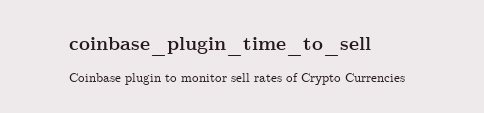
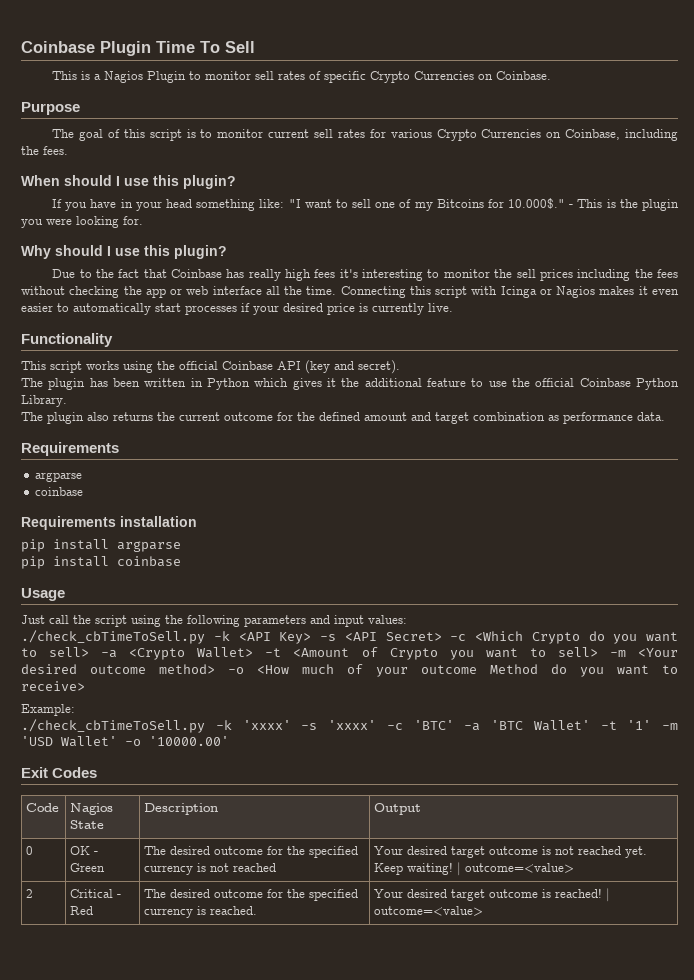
- coinbase_plugin_time_to_sell
- Coinbase plugin to monitor sell rates of Crypto Currencies
+ Coinbase Plugin Time To Sell
+ This is a Nagios Plugin to monitor sell rates of specific Crypto Currencies on Coinbase.
+ Purpose
+ The goal of this script is to monitor current sell rates for various Crypto Currencies on Coinbase, including the fees.
+ When should I use this plugin?
+ If you have in your head something like: "I want to sell one of my Bitcoins for 10.000$." - This is the plugin you were looking for.
+ Why should I use this plugin?
+ Due to the fact that Coinbase has really high fees it's interesting to monitor the sell prices including the fees without checking the app or web interface all the time. Connecting this script with Icinga or Nagios makes it even easier to automatically start processes if your desired price is currently live.
+ Functionality
+ This script works using the official Coinbase API (key and secret).
+ The plugin has been written in Python which gives it the additional feature to use the official Coinbase Python Library.
+ The plugin also returns the current outcome for the defined amount and target combination as performance data.
+ Requirements
+ argparse
+ coinbase
+ Requirements installation
+ pip install argparse
+ pip install coinbase
+ Usage
+ Just call the script using the following parameters and input values:
+ ./check_cbTimeToSell.py -k <API Key> -s <API Secret> -c <Which Crypto do you want to sell> -a <Crypto Wallet> -t <Amount of Crypto you want to sell> -m <Your desired outcome method> -o <How much of your outcome Method do you want to receive>
+ Example:
+ ./check_cbTimeToSell.py -k 'xxxx' -s 'xxxx' -c 'BTC' -a 'BTC Wallet' -t '1' -m 'USD Wallet' -o '10000.00'
+ Exit Codes
+ Code | Nagios State | Description | Output
+ 0 | OK - Green | The desired outcome for the specified currency is not reached | Your desired target outcome is not reached yet. Keep waiting! | outcome=<value>
+ 2 | Critical - Red | The desired outcome for the specified currency is reached. | Your desired target outcome is reached! | outcome=<value>

